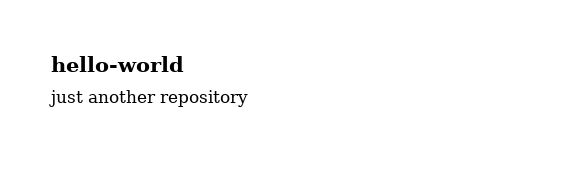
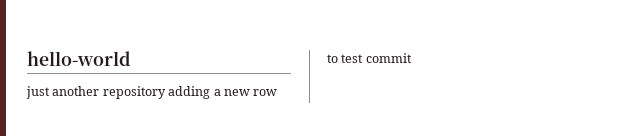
- just another repository
+ just another repository adding a new row to test commit

